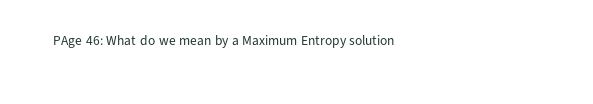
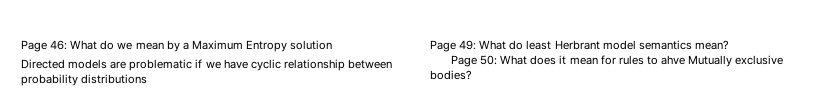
- PAge 46: What do we mean by a Maximum Entropy solution
+ Page 46: What do we mean by a Maximum Entropy solution
+ Directed models are problematic if we have cyclic relationship between probability distributions
+ Page 49: What do least Herbrant model semantics mean?
+ Page 50: What does it mean for rules to ahve Mutually exclusive bodies?

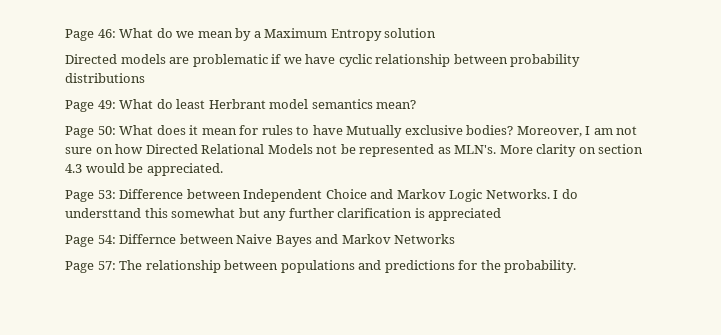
- Page 50: What does it mean for rules to ahve Mutually exclusive bodies?
+ Page 50: What does it mean for rules to have Mutually exclusive bodies?
+ Moreover, I am not sure on how Directed Relational Models not be represented as MLN's. More clarity on section 4.3 would be appreciated.
+ Page 53: Difference between Independent Choice and Markov Logic Networks. I do understtand this somewhat but any further clarification is appreciated
+ Page 54: Differnce between Naive Bayes and Markov Networks
+ Page 57: The relationship between populations and predictions for the probability.

